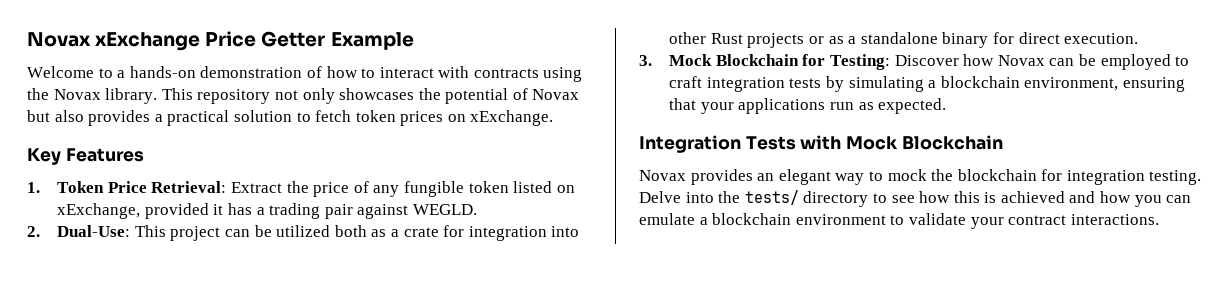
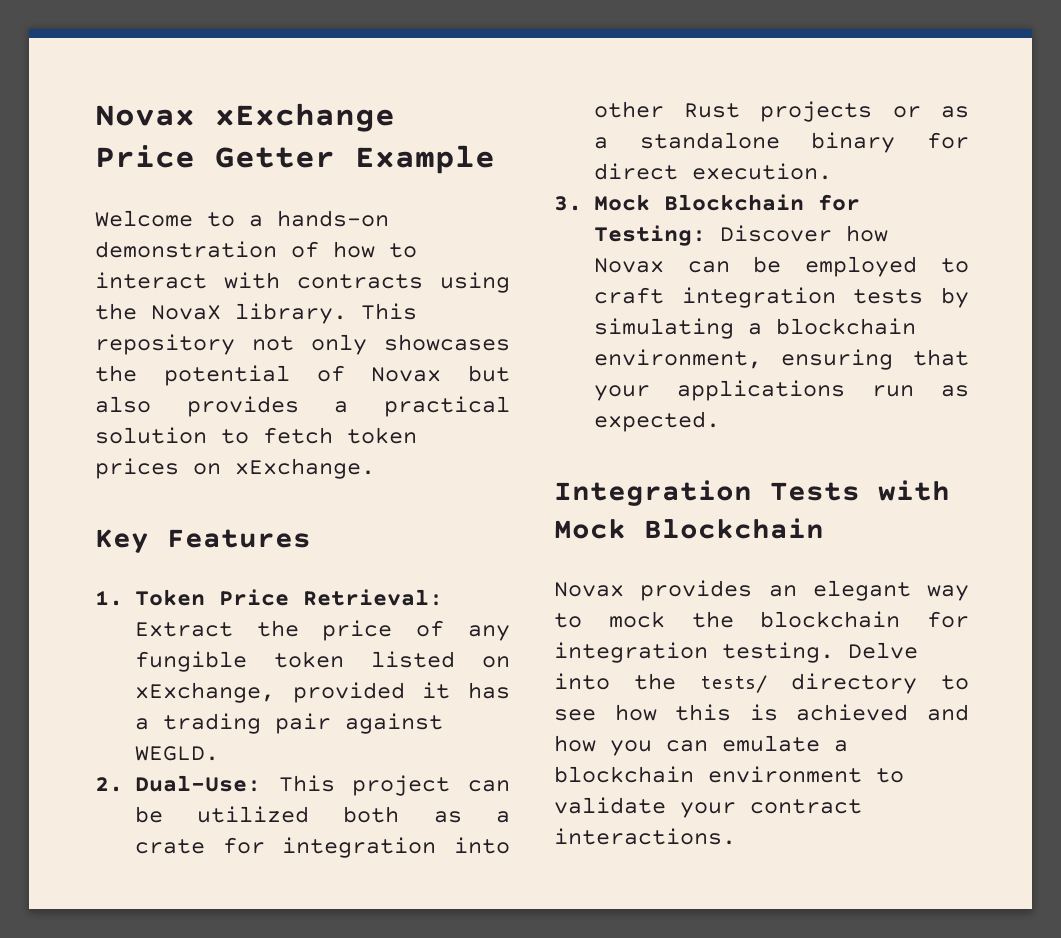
- Welcome to a hands-on demonstration of how to interact with contracts using the Novax library.
+ Welcome to a hands-on demonstration of how to interact with contracts using the NovaX library.

